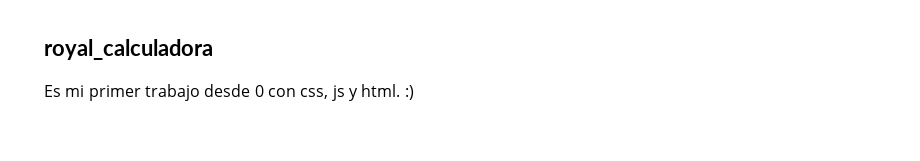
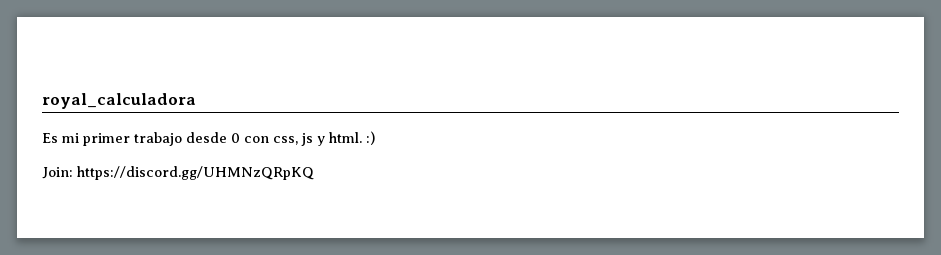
+ Join: https://discord.gg/UHMNzQRpKQ

